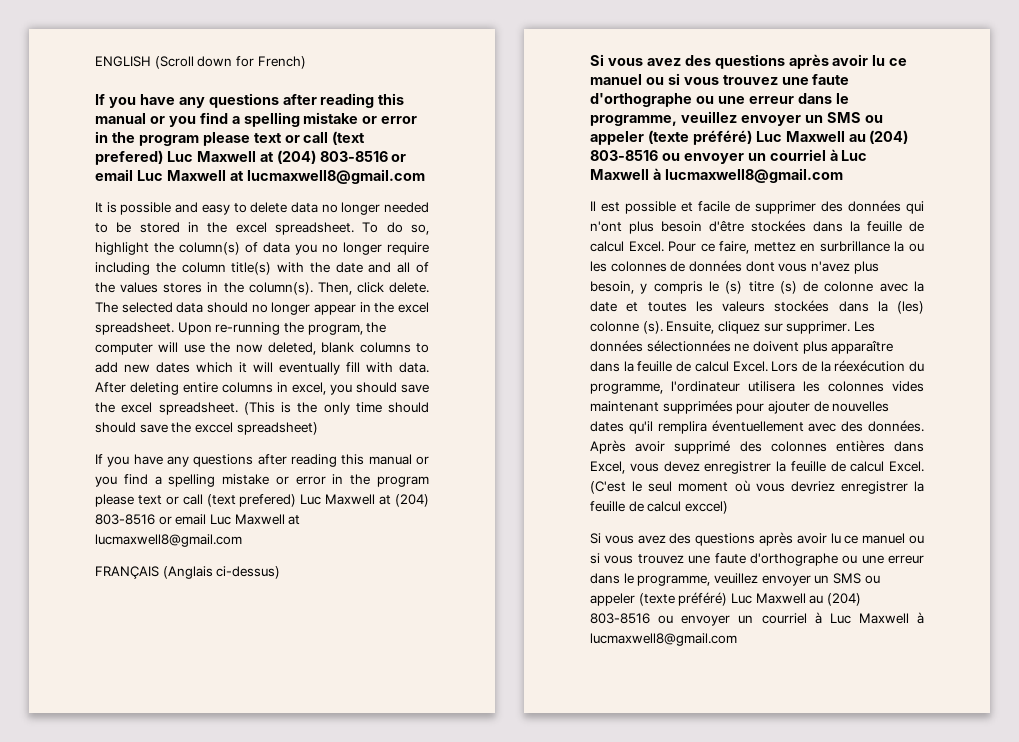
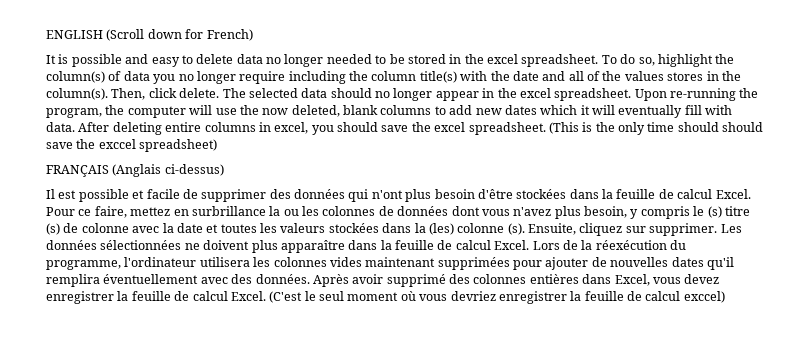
  ENGLISH (Scroll down for French)
- If you have any questions after reading this manual or you find a spelling mistake or error in the program please text or call (text prefered) Luc Maxwell at (204) 803-8516 or email Luc Maxwell at lucmaxwell8@gmail.com
  (This is the only time should should save the exccel spreadsheet)
- If you have any questions after reading this manual or you find a spelling mistake or error in the program please text or call (text prefered) Luc Maxwell at (204) 803-8516 or email Luc Maxwell at lucmaxwell8@gmail.com
  FRANÇAIS (Anglais ci-dessus)
- Si vous avez des questions après avoir lu ce manuel ou si vous trouvez une faute d'orthographe ou une erreur dans le programme, veuillez envoyer un SMS ou appeler (texte préféré) Luc Maxwell au (204) 803-8516 ou envoyer un courriel à Luc Maxwell à lucmaxwell8@gmail.com
  (C'est le seul moment où vous devriez enregistrer la feuille de calcul exccel)
- Si vous avez des questions après avoir lu ce manuel ou si vous trouvez une faute d'orthographe ou une erreur dans le programme, veuillez envoyer un SMS ou appeler (texte préféré) Luc Maxwell au (204) 803-8516 ou envoyer un courriel à Luc Maxwell à lucmaxwell8@gmail.com

